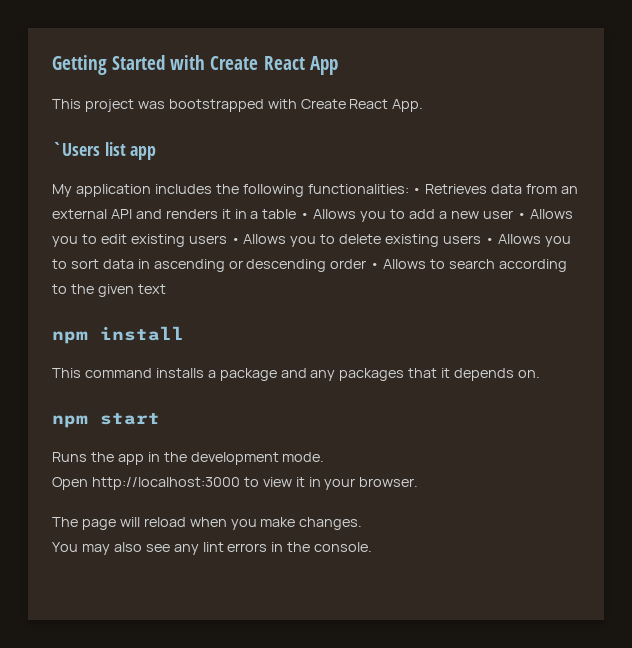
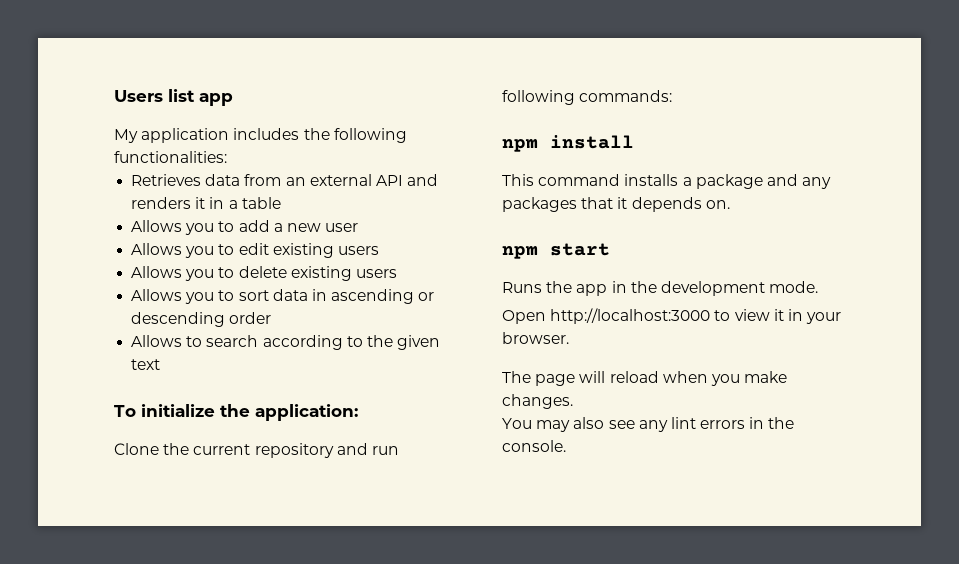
- Getting Started with Create React App
- This project was bootstrapped with Create React App.
- `Users list app
+ Users list app
- My application includes the following functionalities: • Retrieves data from an external API and renders it in a table • Allows you to add a new user • Allows you to edit existing users • Allows you to delete existing users • Allows you to sort data in ascending or descending order • Allows to search according to the given text
+ My application includes the following functionalities:
+ Retrieves data from an external API and renders it in a table
+ Allows you to add a new user
+ Allows you to edit existing users
+ Allows you to delete existing users
+ Allows you to sort data in ascending or descending order
+ Allows to search according to the given text
+ To initialize the application:
+ Clone the current repository and run following commands:

